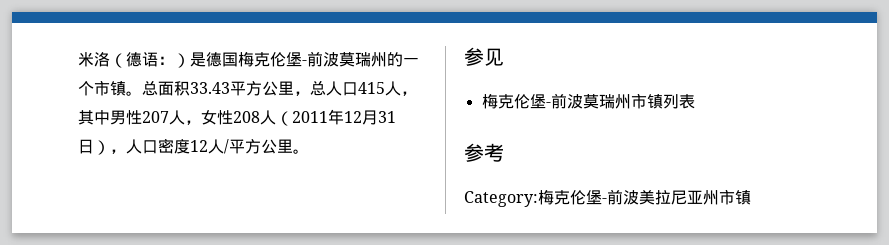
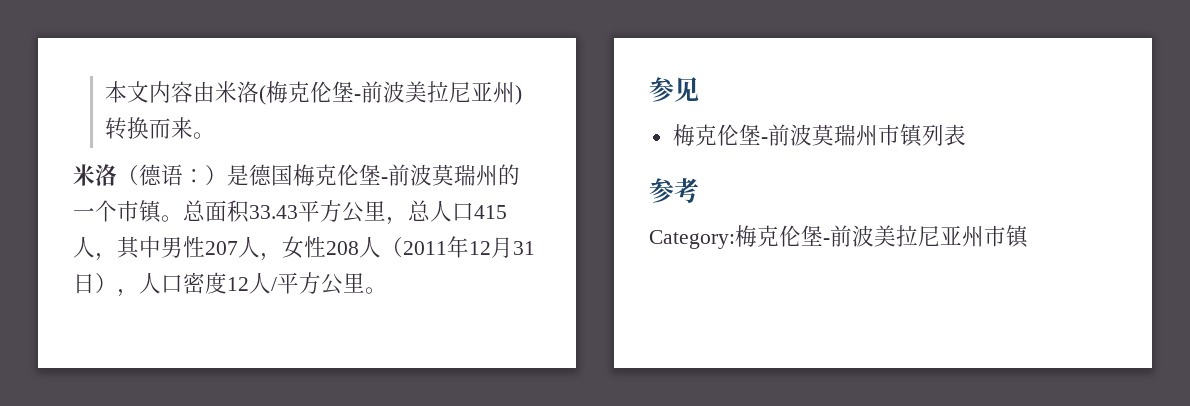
+ 本文内容由米洛(梅克伦堡-前波美拉尼亚州)转换而来。

